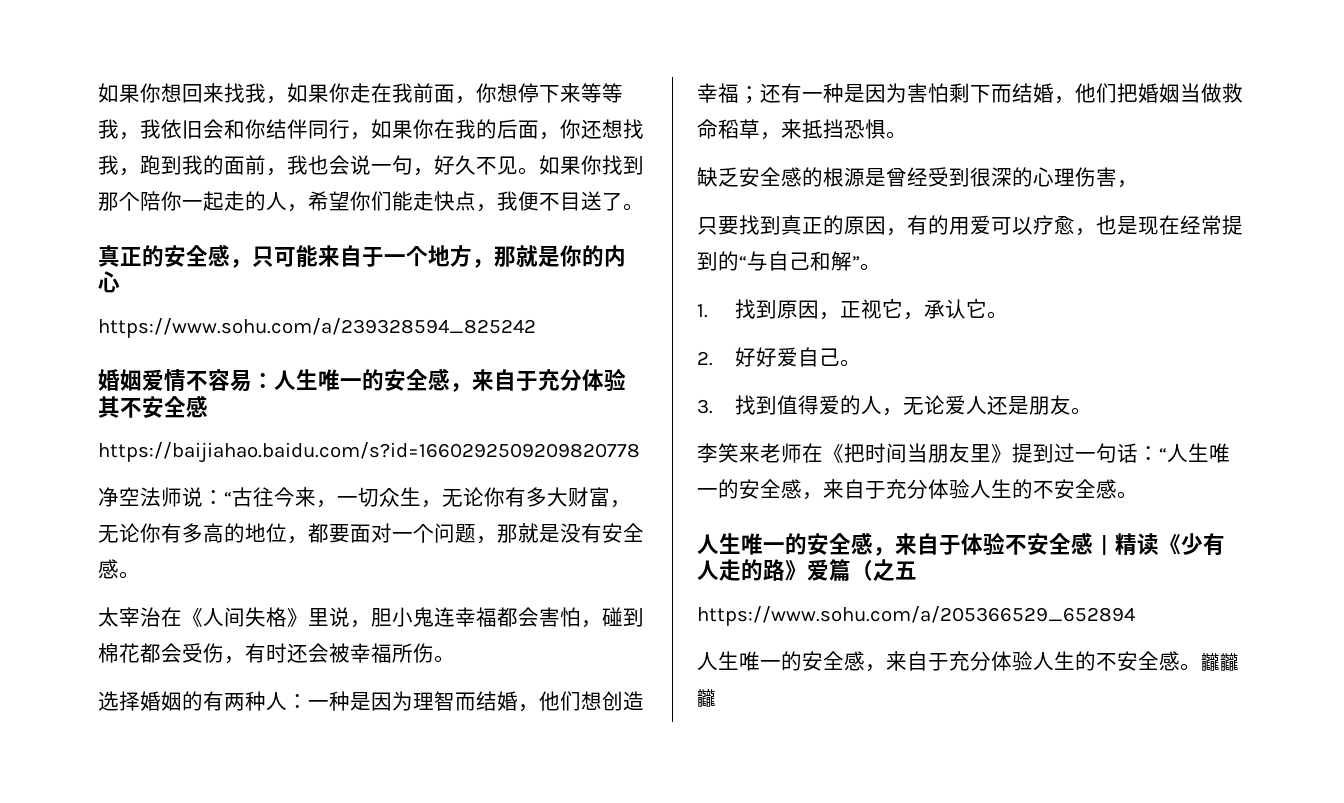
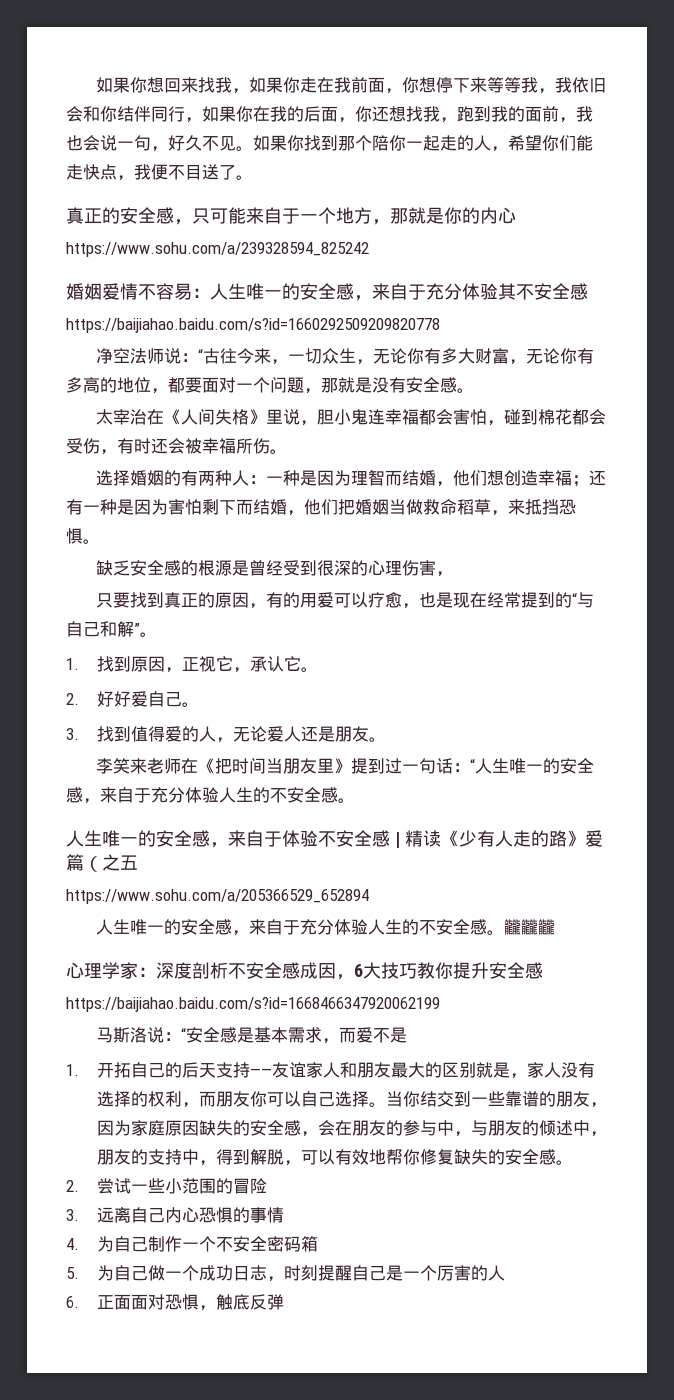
+ 心理学家：深度剖析不安全感成因，6大技巧教你提升安全感
+ https://baijiahao.baidu.com/s?id=1668466347920062199
+ 马斯洛说：“安全感是基本需求，而爱不是
+ 1.开拓自己的后天支持——友谊家人和朋友最大的区别就是，家人没有选择的权利，而朋友你可以自己选择。当你结交到一些靠谱的朋友，因为家庭原因缺失的安全感，会在朋友的参与中，与朋友的倾述中，朋友的支持中，得到解脱，可以有效地帮你修复缺失的安全感。
+ 2.尝试一些小范围的冒险
+ 3.远离自己内心恐惧的事情
+ 4.为自己制作一个不安全密码箱
+ 5.为自己做一个成功日志，时刻提醒自己是一个厉害的人
+ 6.正面面对恐惧，触底反弹

